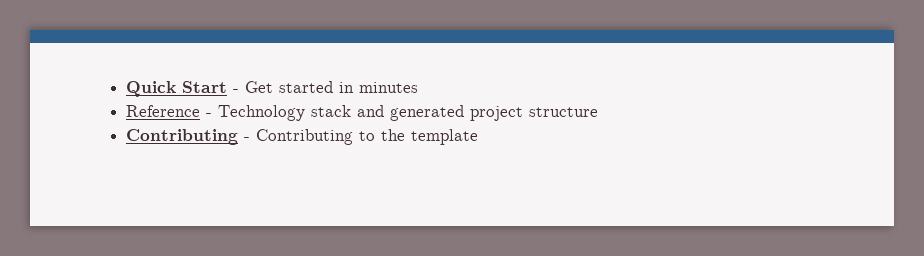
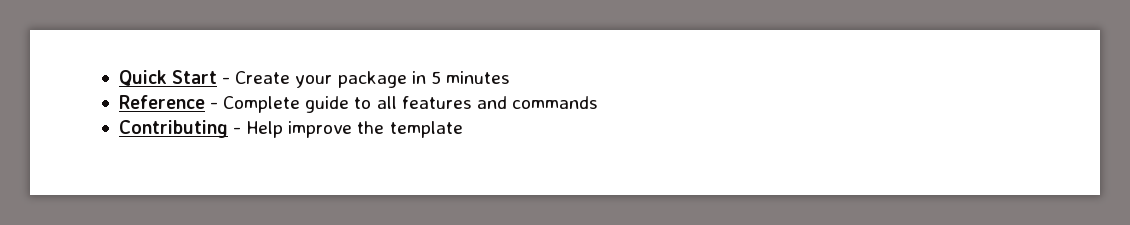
- Quick Start - Get started in minutes
- Reference - Technology stack and generated project structure
+ Quick Start - Create your package in 5 minutes
+ Reference - Complete guide to all features and commands
- Contributing - Contributing to the template
+ Contributing - Help improve the template

